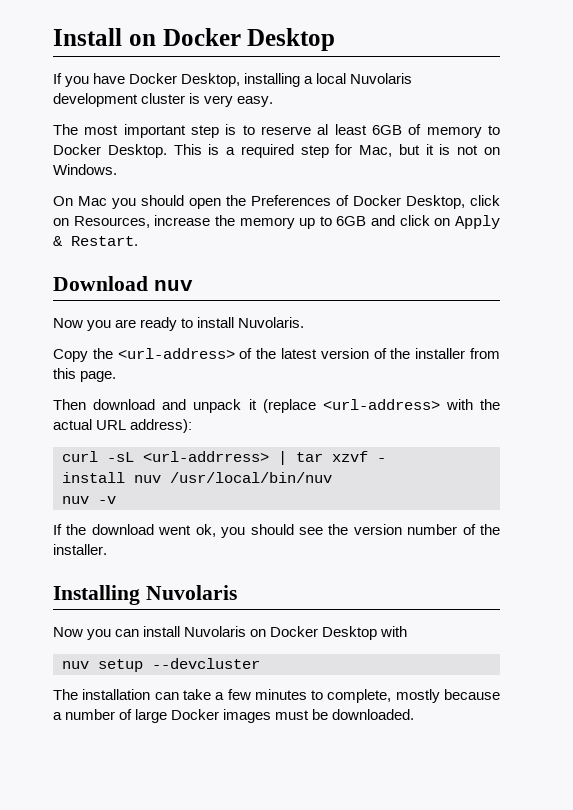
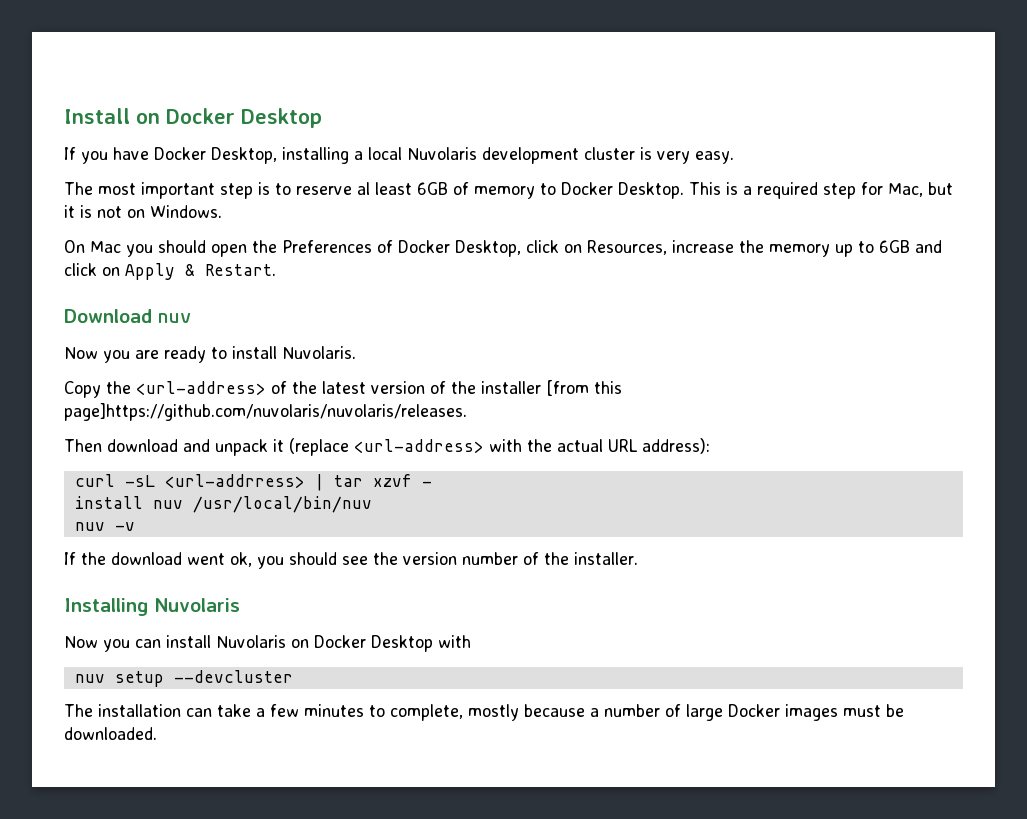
- Copy the <url-address> of the latest version of the installer from this page.
+ Copy the <url-address> of the latest version of the installer [from this page]https://github.com/nuvolaris/nuvolaris/releases.

